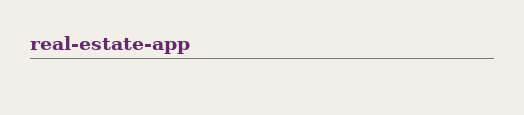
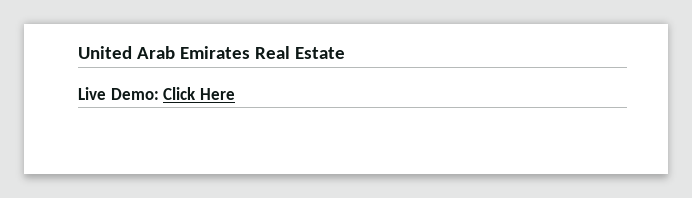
- real-estate-app
+ United Arab Emirates Real Estate
+ Live Demo: Click Here

